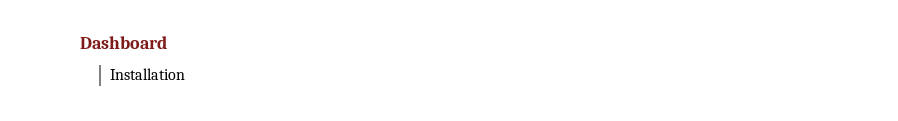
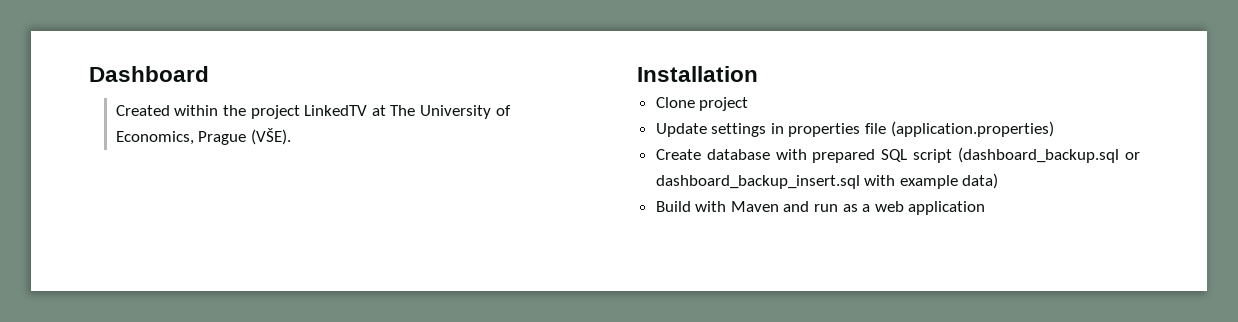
+ Created within the project LinkedTV at The University of Economics, Prague (VŠE).
  Installation
+ Clone project
+ Update settings in properties file (application.properties)
+ Create database with prepared SQL script (dashboard_backup.sql or dashboard_backup_insert.sql with example data)
+ Build with Maven and run as a web application

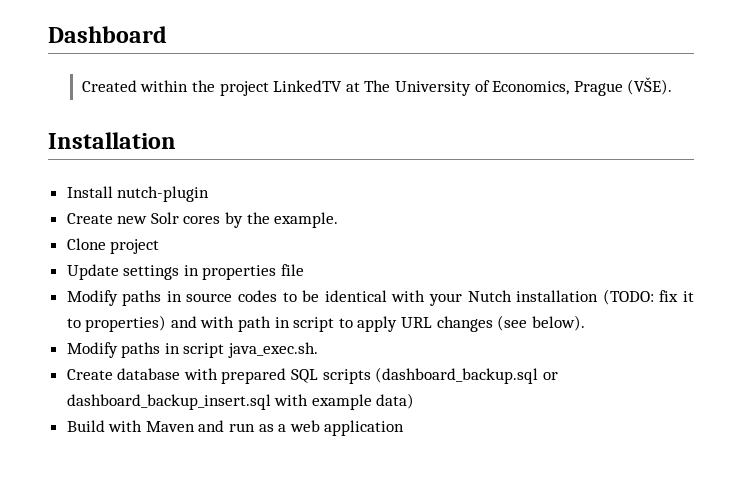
+ Install nutch-plugin
+ Create new Solr cores by the example.
- Update settings in properties file (application.properties)
+ Update settings in properties file
+ Modify paths in source codes to be identical with your Nutch installation (TODO: fix it to properties) and with path in script to apply URL changes (see below).
+ Modify paths in script java_exec.sh.
- Create database with prepared SQL script (dashboard_backup.sql or dashboard_backup_insert.sql with example data)
+ Create database with prepared SQL scripts (dashboard_backup.sql or dashboard_backup_insert.sql with example data)

